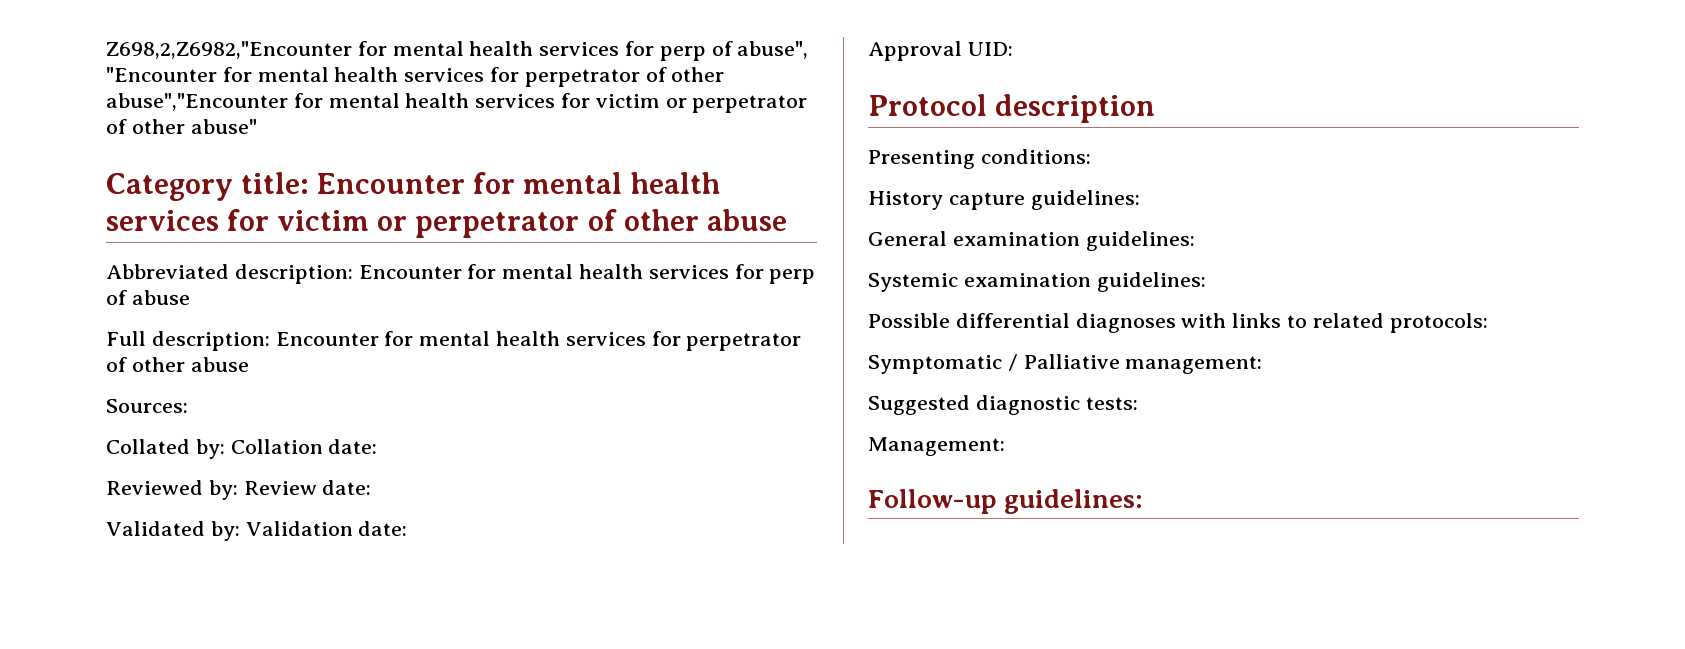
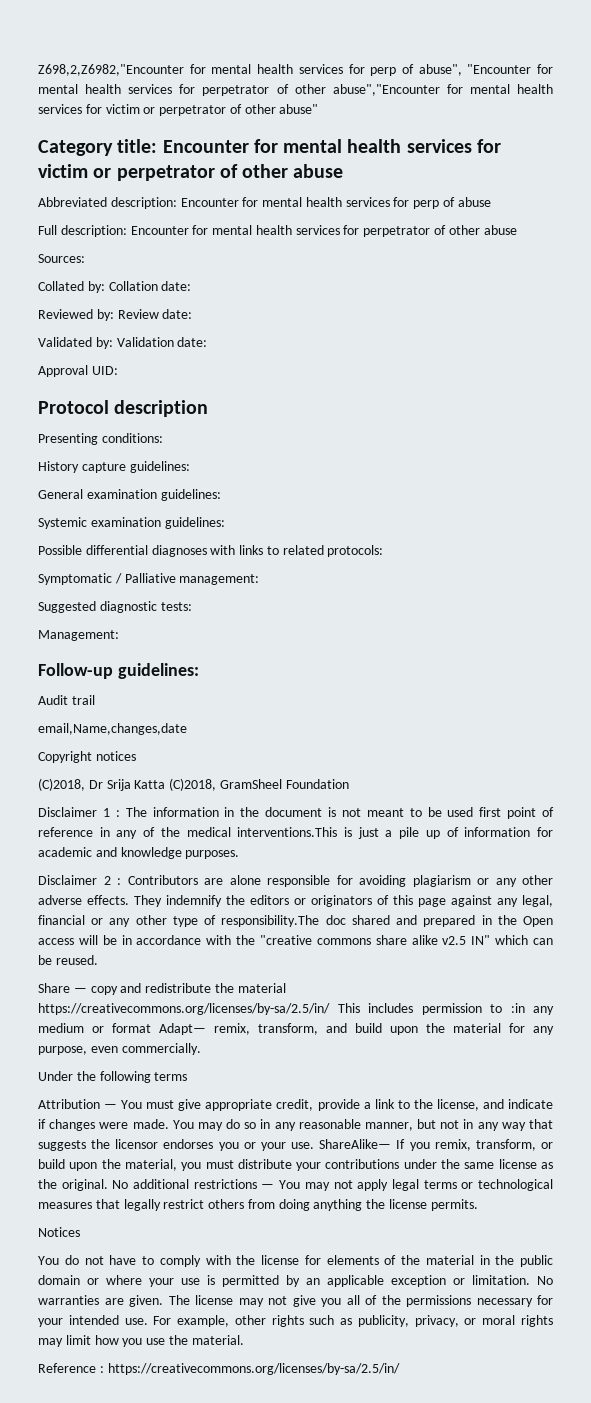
+ Audit trail
+ email,Name,changes,date
+ Copyright notices
+ (C)2018, Dr Srija Katta (C)2018, GramSheel Foundation
+ Disclaimer 1 : The information in the document is not meant to be used first point of reference in any of the medical interventions.This is just a pile up of information for academic and knowledge purposes.
+ Disclaimer 2 : Contributors are alone responsible for avoiding plagiarism or any other adverse effects. They indemnify the editors or originators of this page against any legal, financial or any other type of responsibility.The doc shared and prepared in the Open access will be in accordance with the "creative commons share alike v2.5 IN" which can be reused.
+ Share — copy and redistribute the material https://creativecommons.org/licenses/by-sa/2.5/in/ This includes permission to :in any medium or format Adapt— remix, transform, and build upon the material for any purpose, even commercially.
+ Under the following terms
+ Attribution — You must give appropriate credit, provide a link to the license, and indicate if changes were made. You may do so in any reasonable manner, but not in any way that suggests the licensor endorses you or your use. ShareAlike— If you remix, transform, or build upon the material, you must distribute your contributions under the same license as the original. No additional restrictions — You may not apply legal terms or technological measures that legally restrict others from doing anything the license permits.
+ Notices
+ You do not have to comply with the license for elements of the material in the public domain or where your use is permitted by an applicable exception or limitation. No warranties are given. The license may not give you all of the permissions necessary for your intended use. For example, other rights such as publicity, privacy, or moral rights may limit how you use the material.
+ Reference : https://creativecommons.org/licenses/by-sa/2.5/in/

